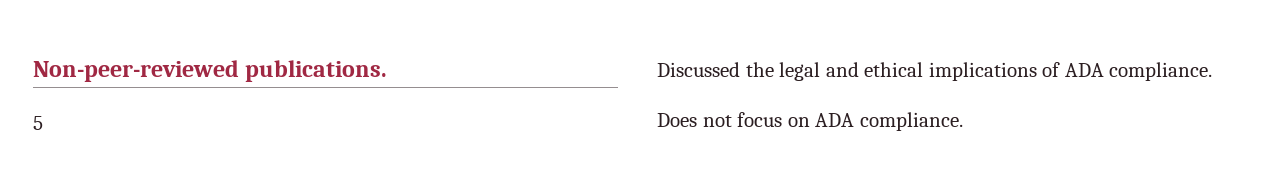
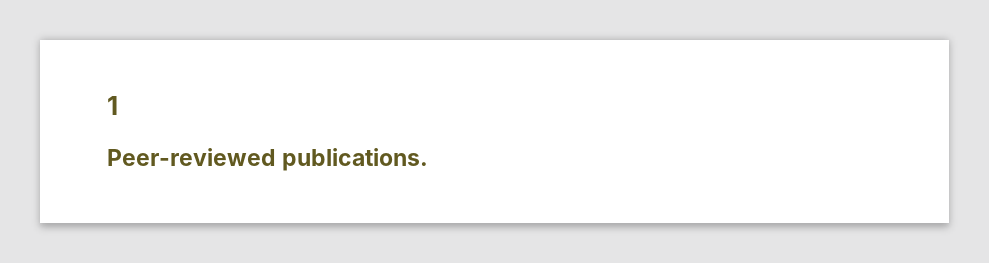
- Non-peer-reviewed publications.
+ 1
+ Peer-reviewed publications.
- 5
- Discussed the legal and ethical implications of ADA compliance.
- Does not focus on ADA compliance.

